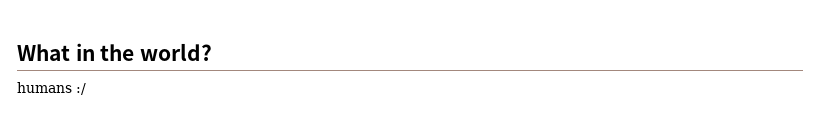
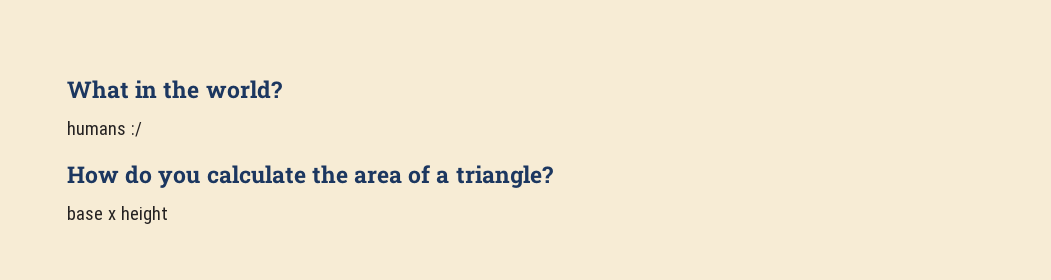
+ How do you calculate the area of a triangle?
+ base x height

